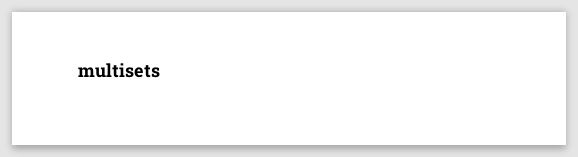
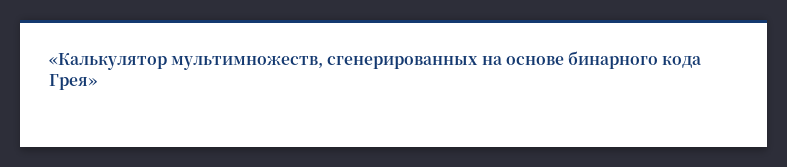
- multisets
+ «Калькулятор мультимножеств, сгенерированных на основе бинарного кода Грея»

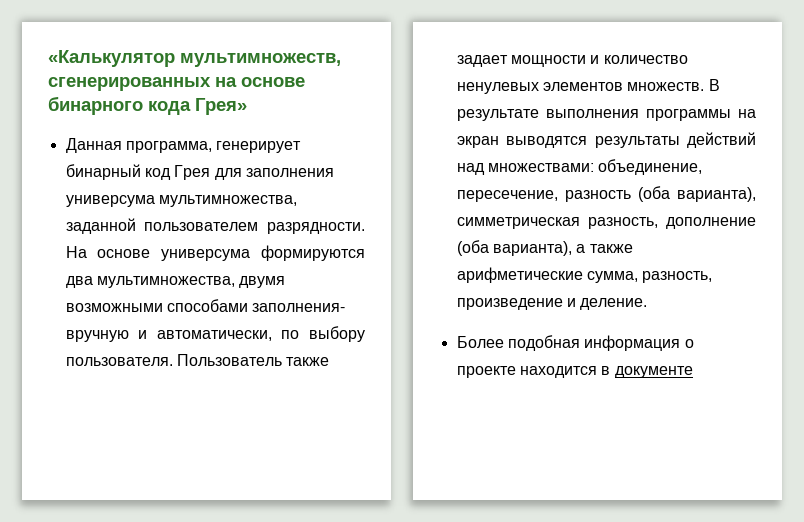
+ Данная программа, генерирует бинарный код Грея для заполнения универсума мультимножества, заданной пользователем разрядности. На основе универсума формируются два мультимножества, двумя возможными способами заполнения- вручную и автоматически, по выбору пользователя. Пользователь также задает мощности и количество ненулевых элементов множеств. В результате выполнения программы на экран выводятся результаты действий над множествами: объединение, пересечение, разность (оба варианта), симметрическая разность, дополнение (оба варианта), а также арифметические сумма, разность, произведение и деление.
+ Более подобная информация о проекте находится в документе

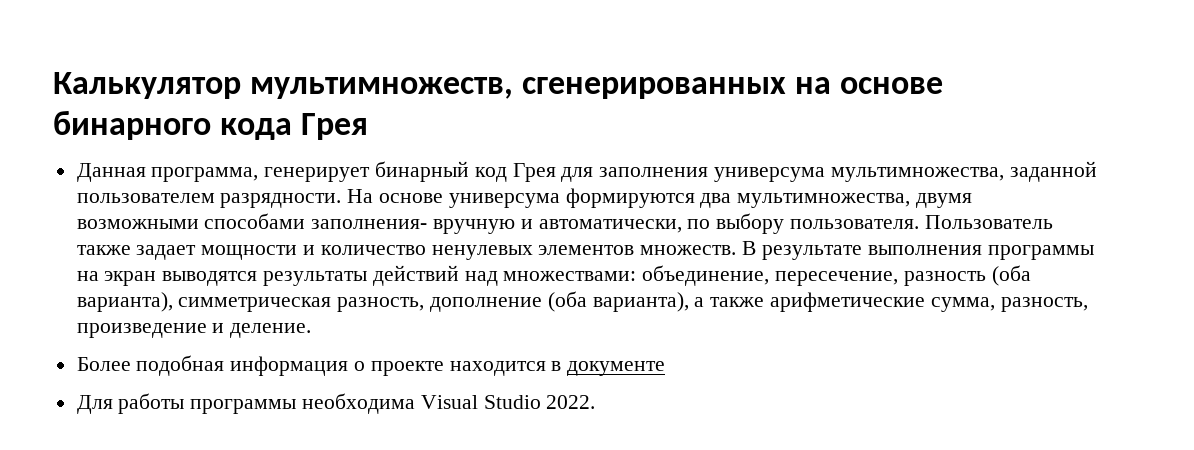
- «Калькулятор мультимножеств, сгенерированных на основе бинарного кода Грея»
+ Калькулятор мультимножеств, сгенерированных на основе бинарного кода Грея
+ Для работы программы необходима Visual Studio 2022.

